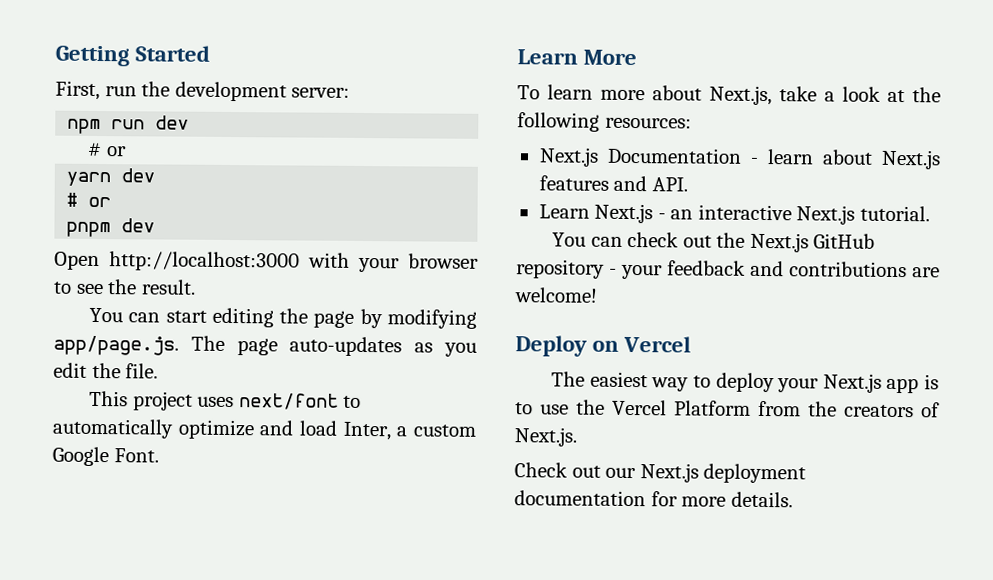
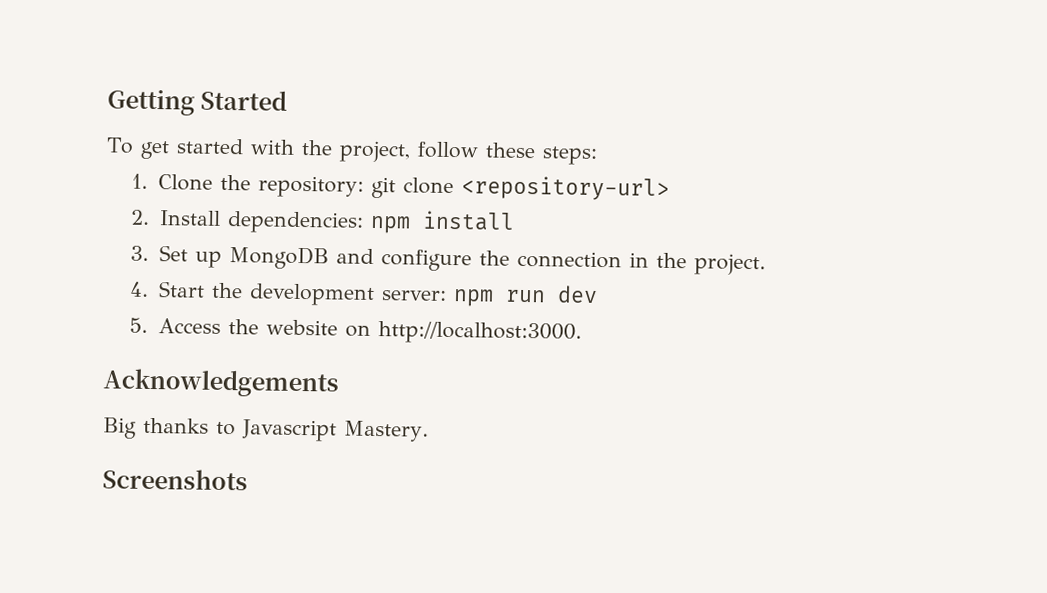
- First, run the development server:
- npm run dev
- # or
- yarn dev
- # or
- pnpm dev
- Open http://localhost:3000 with your browser to see the result.
- You can start editing the page by modifying app/page.js. The page auto-updates as you edit the file.
- This project uses next/font to automatically optimize and load Inter, a custom Google Font.
- Learn More
- To learn more about Next.js, take a look at the following resources:
- Next.js Documentation - learn about Next.js features and API.
- Learn Next.js - an interactive Next.js tutorial.
- You can check out the Next.js GitHub repository - your feedback and contributions are welcome!
- Deploy on Vercel
- The easiest way to deploy your Next.js app is to use the Vercel Platform from the creators of Next.js.
- Check out our Next.js deployment documentation for more details.
+ To get started with the project, follow these steps:
+ 1. Clone the repository: git clone <repository-url>
+ 2. Install dependencies: npm install
+ 3. Set up MongoDB and configure the connection in the project.
+ 4. Start the development server: npm run dev
+ 5. Access the website on http://localhost:3000.
+ Acknowledgements
+ Big thanks to Javascript Mastery.
+ Screenshots

